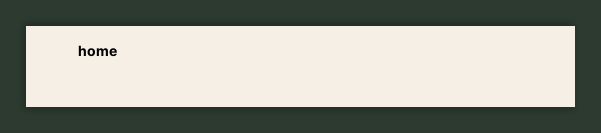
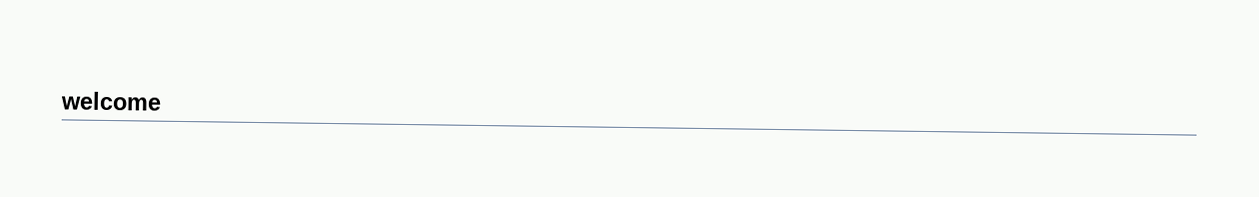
- home
+ welcome

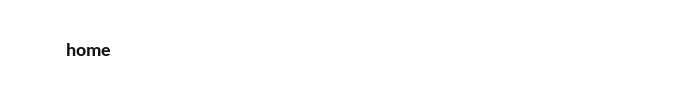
- welcome
+ home

